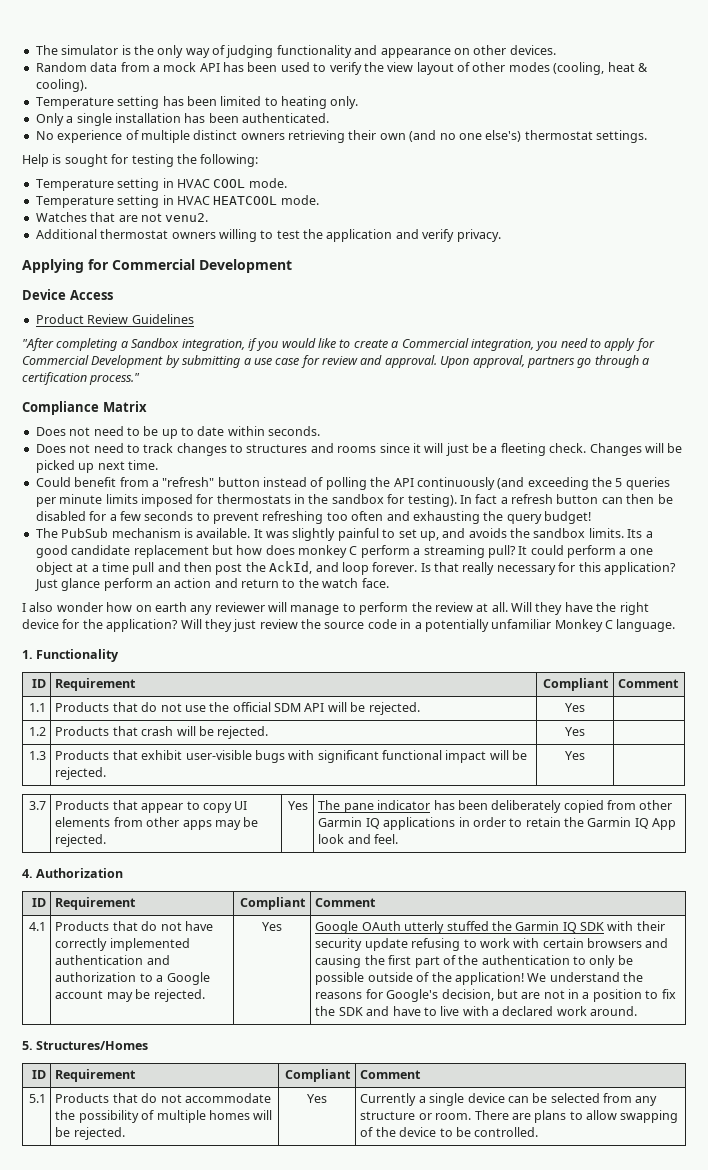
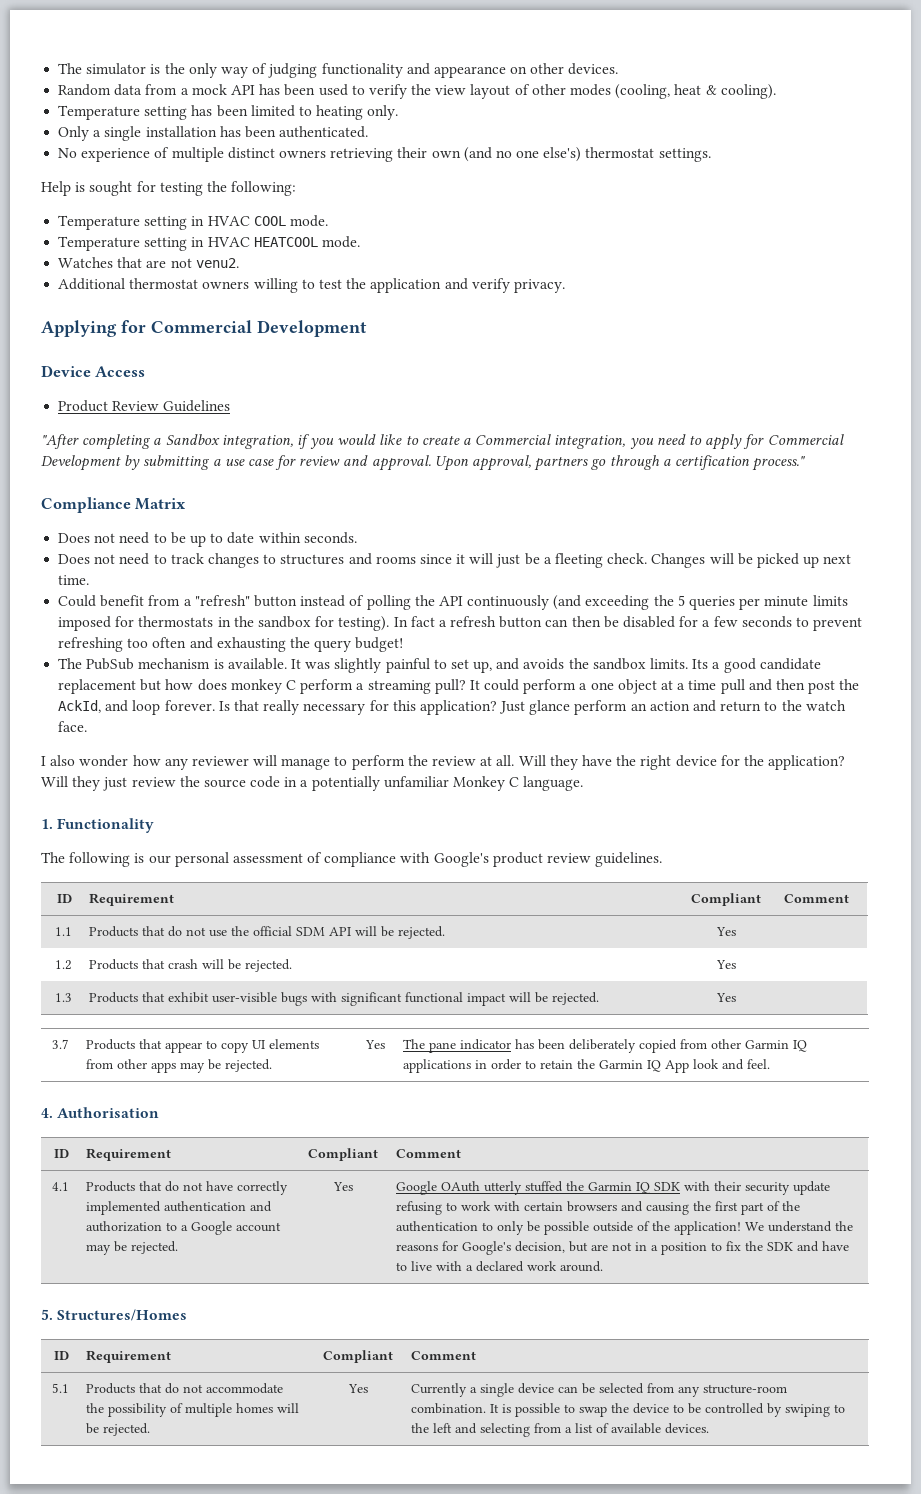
- I also wonder how on earth any reviewer will manage to perform the review at all.
+ I also wonder how any reviewer will manage to perform the review at all.
+ The following is our personal assessment of compliance with Google's product review guidelines.
- 4. Authorization
+ 4. Authorisation
- Currently a single device can be selected from any structure or room. There are plans to allow swapping of the device to be controlled.
+ Currently a single device can be selected from any structure-room combination. It is possible to swap the device to be controlled by swiping to the left and selecting from a list of available devices.

